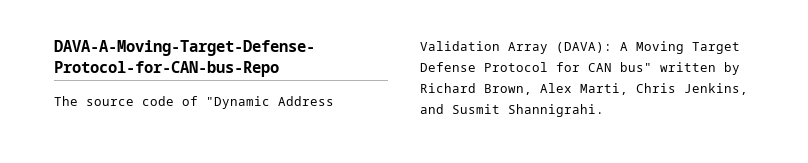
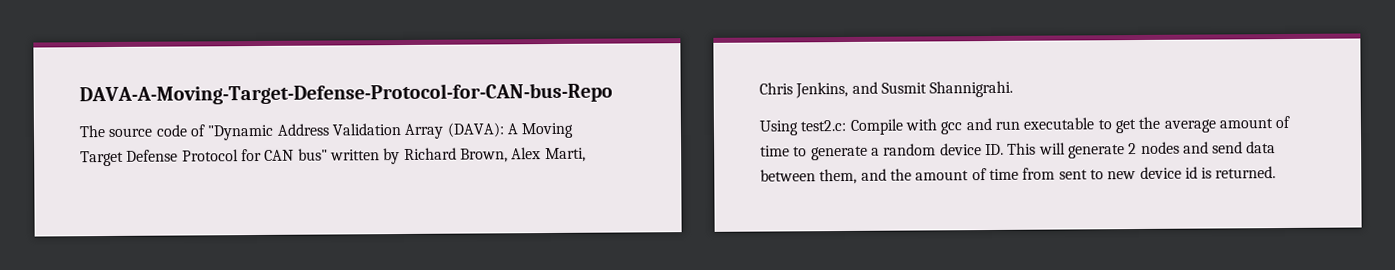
+ Using test2.c: Compile with gcc and run executable to get the average amount of time to generate a random device ID. This will generate 2 nodes and send data between them, and the amount of time from sent to new device id is returned.

